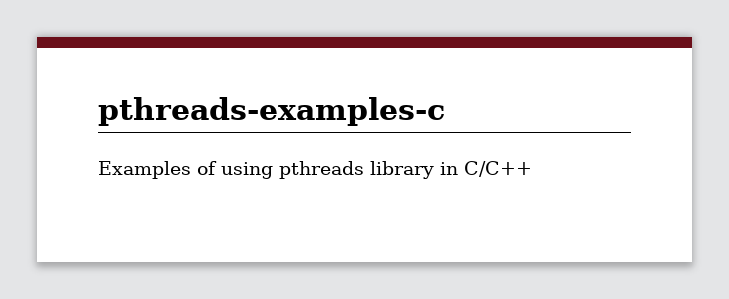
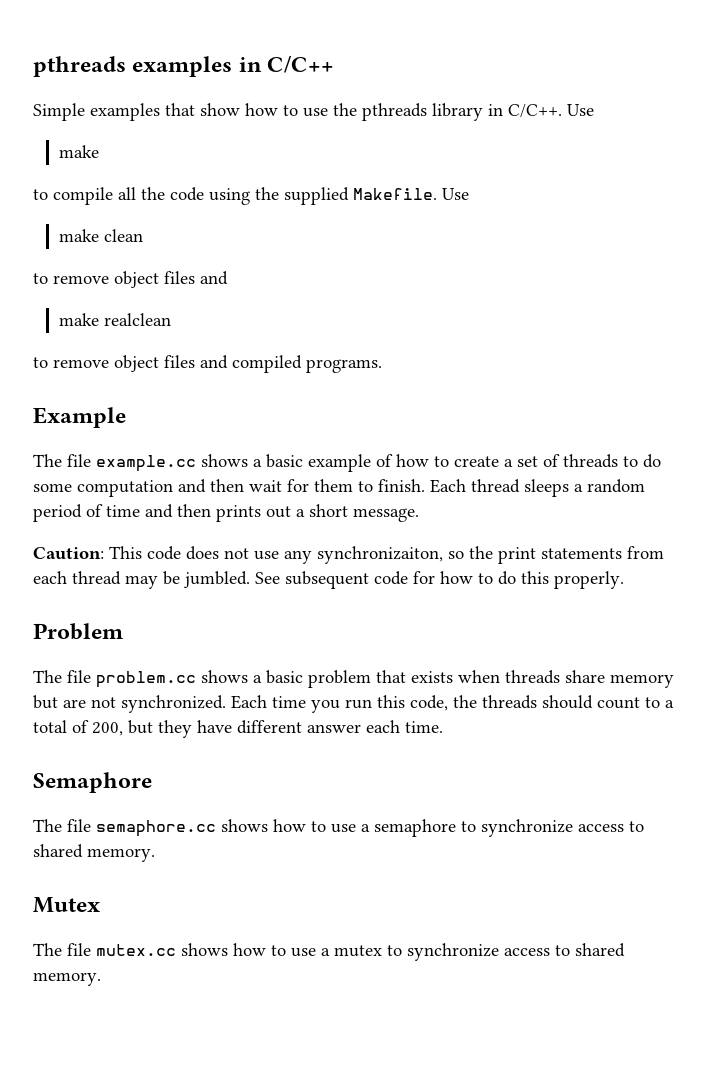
- pthreads-examples-c
- Examples of using pthreads library in C/C++
+ pthreads examples in C/C++
+ Simple examples that show how to use the pthreads library in C/C++. Use
+ make
+ to compile all the code using the supplied Makefile. Use
+ make clean
+ to remove object files and
+ make realclean
+ to remove object files and compiled programs.
+ Example
+ The file example.cc shows a basic example of how to create a set of threads to do some computation and then wait for them to finish. Each thread sleeps a random period of time and then prints out a short message.
+ Caution: This code does not use any synchronizaiton, so the print statements from each thread may be jumbled. See subsequent code for how to do this properly.
+ Problem
+ The file problem.cc shows a basic problem that exists when threads share memory but are not synchronized. Each time you run this code, the threads should count to a total of 200, but they have different answer each time.
+ Semaphore
+ The file semaphore.cc shows how to use a semaphore to synchronize access to shared memory.
+ Mutex
+ The file mutex.cc shows how to use a mutex to synchronize access to shared memory.

